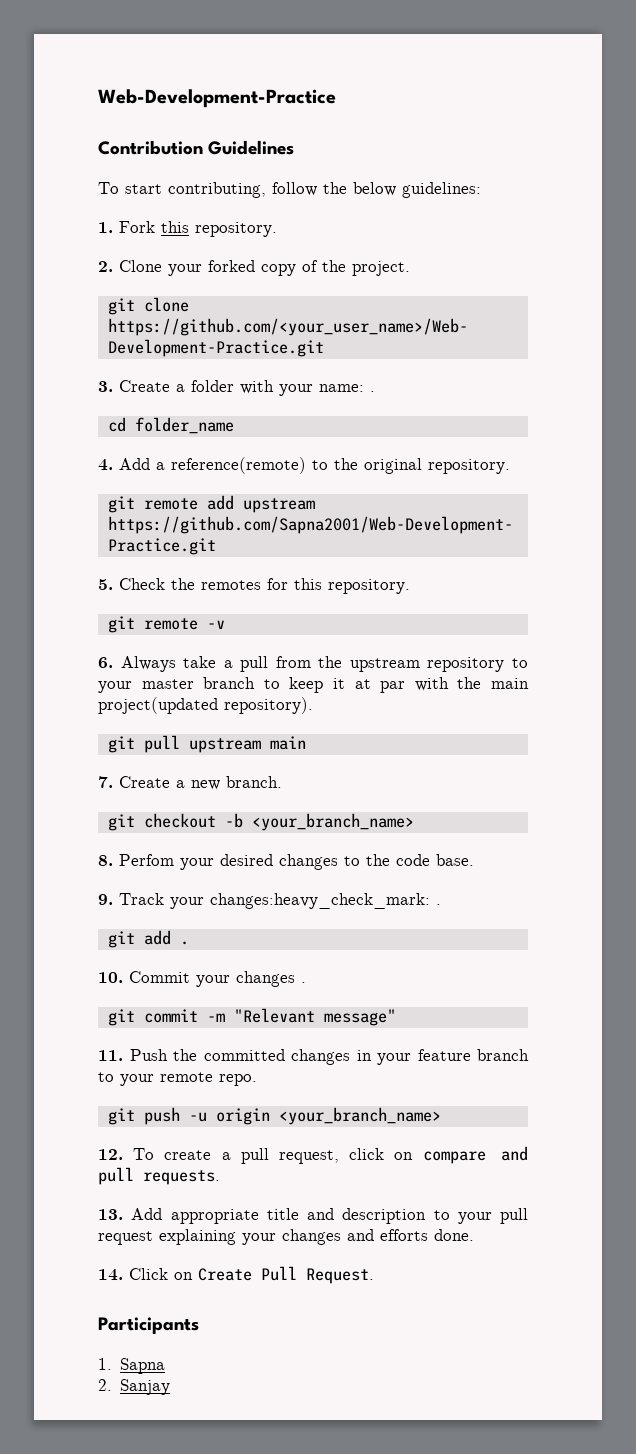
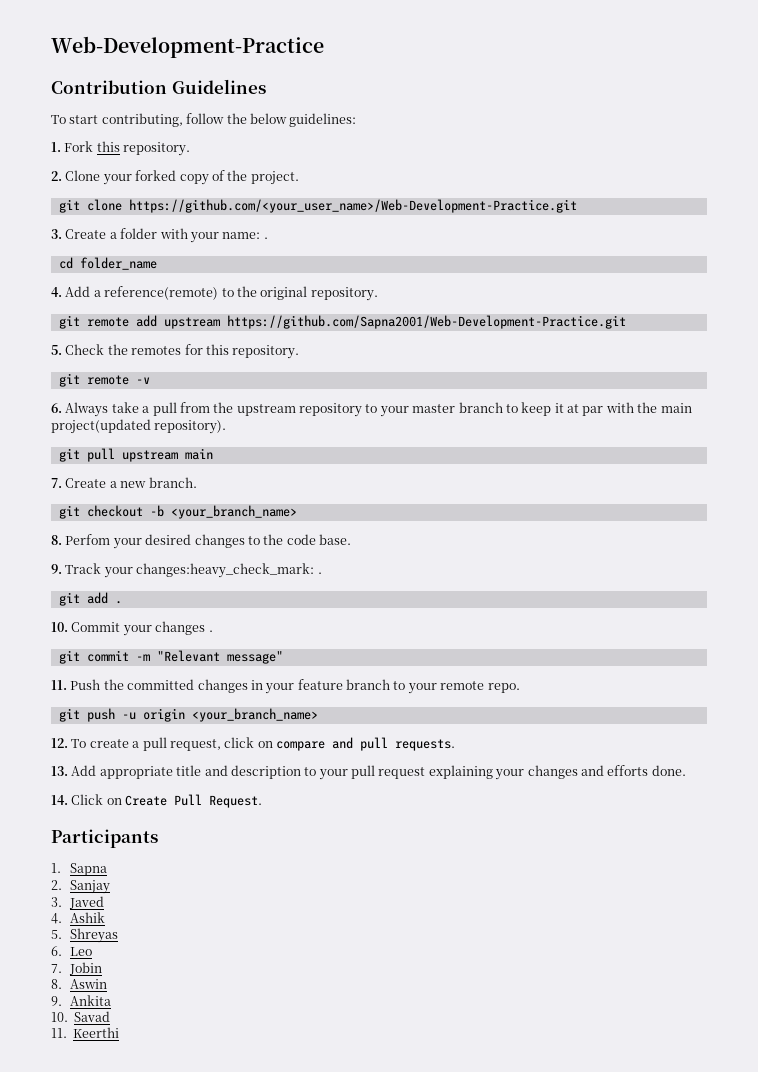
+ 3. Javed
+ 4. Ashik
+ 5. Shreyas
+ 6. Leo
+ 7. Jobin
+ 8. Aswin
+ 9. Ankita
+ 10. Savad
+ 11. Keerthi

